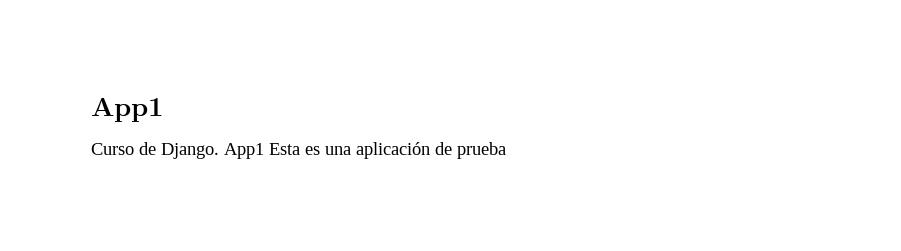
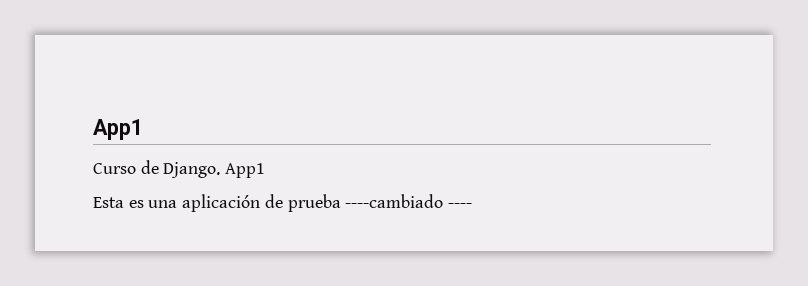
- Curso de Django. App1 Esta es una aplicación de prueba
+ Curso de Django. App1
+ Esta es una aplicación de prueba ----cambiado ----

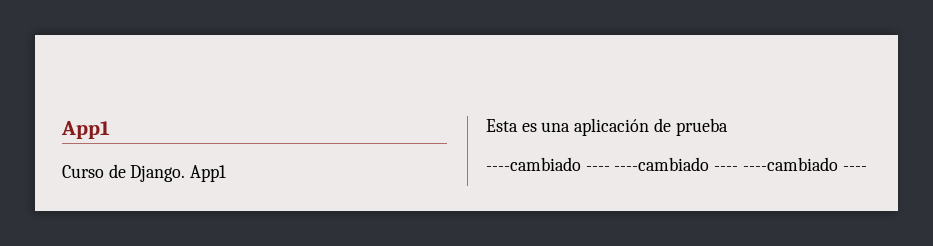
- Esta es una aplicación de prueba ----cambiado ----
+ Esta es una aplicación de prueba
+ ----cambiado ---- ----cambiado ---- ----cambiado ----

